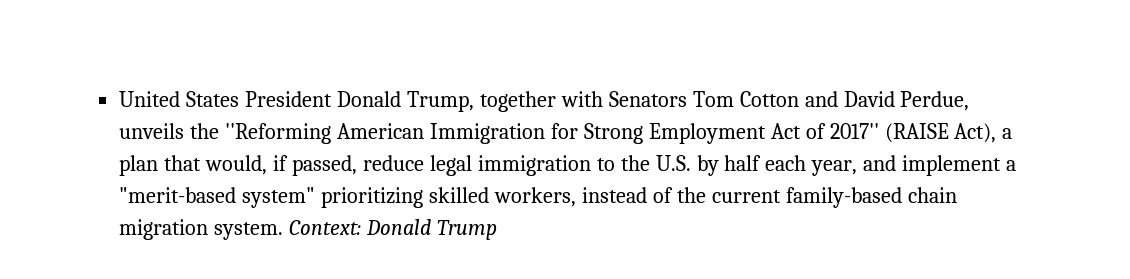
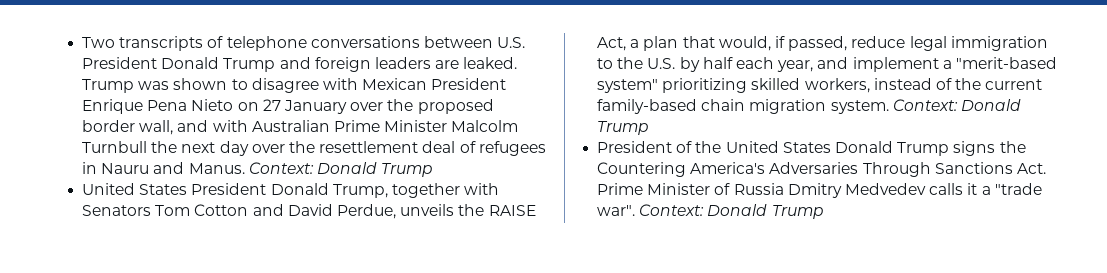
+ Two transcripts of telephone conversations between U.S. President Donald Trump and foreign leaders are leaked. Trump was shown to disagree with Mexican President Enrique Pena Nieto on 27 January over the proposed border wall, and with Australian Prime Minister Malcolm Turnbull the next day over the resettlement deal of refugees in Nauru and Manus. Context: Donald Trump
- United States President Donald Trump, together with Senators Tom Cotton and David Perdue, unveils the ''Reforming American Immigration for Strong Employment Act of 2017'' (RAISE Act), a plan that would, if passed, reduce legal immigration to the U.S. by half each year, and implement a "merit-based system" prioritizing skilled workers, instead of the current family-based chain migration system.
+ United States President Donald Trump, together with Senators Tom Cotton and David Perdue, unveils the RAISE Act, a plan that would, if passed, reduce legal immigration to the U.S. by half each year, and implement a "merit-based system" prioritizing skilled workers, instead of the current family-based chain migration system.
+ President of the United States Donald Trump signs the Countering America's Adversaries Through Sanctions Act. Prime Minister of Russia Dmitry Medvedev calls it a "trade war". Context: Donald Trump

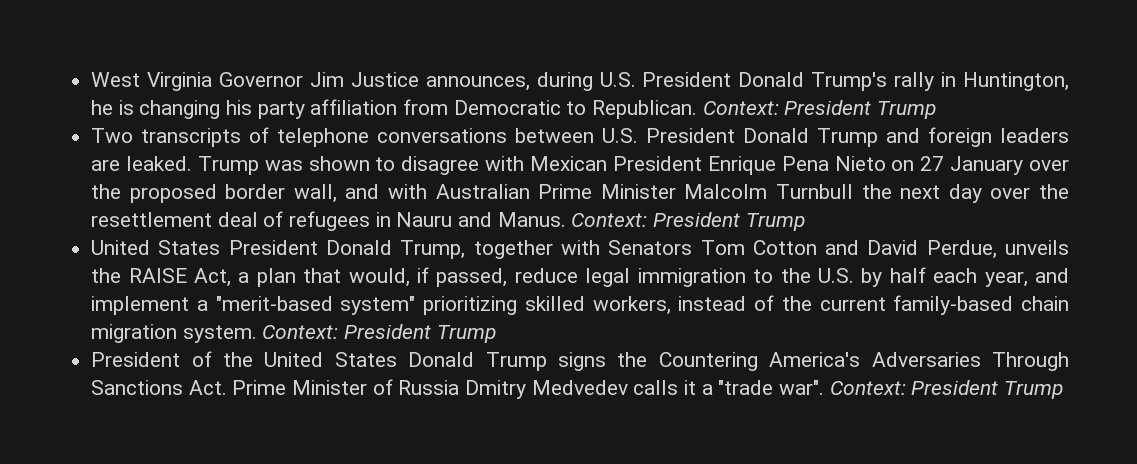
+ West Virginia Governor Jim Justice announces, during U.S. President Donald Trump's rally in Huntington, he is changing his party affiliation from Democratic to Republican. Context: President Trump
- Trump was shown to disagree with Mexican President Enrique Pena Nieto on 27 January over the proposed border wall, and with Australian Prime Minister Malcolm Turnbull the next day over the resettlement deal of refugees in Nauru and Manus. Context: Donald Trump
+ Trump was shown to disagree with Mexican President Enrique Pena Nieto on 27 January over the proposed border wall, and with Australian Prime Minister Malcolm Turnbull the next day over the resettlement deal of refugees in Nauru and Manus. Context: President Trump
- United States President Donald Trump, together with Senators Tom Cotton and David Perdue, unveils the RAISE Act, a plan that would, if passed, reduce legal immigration to the U.S. by half each year, and implement a "merit-based system" prioritizing skilled workers, instead of the current family-based chain migration system. Context: Donald Trump
+ United States President Donald Trump, together with Senators Tom Cotton and David Perdue, unveils the RAISE Act, a plan that would, if passed, reduce legal immigration to the U.S. by half each year, and implement a "merit-based system" prioritizing skilled workers, instead of the current family-based chain migration system. Context: President Trump
- President of the United States Donald Trump signs the Countering America's Adversaries Through Sanctions Act. Prime Minister of Russia Dmitry Medvedev calls it a "trade war". Context: Donald Trump
+ President of the United States Donald Trump signs the Countering America's Adversaries Through Sanctions Act. Prime Minister of Russia Dmitry Medvedev calls it a "trade war". Context: President Trump

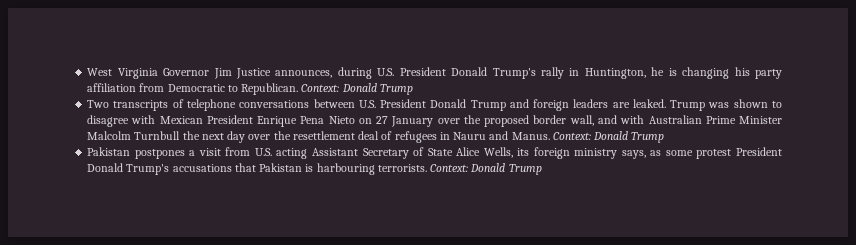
- West Virginia Governor Jim Justice announces, during U.S. President Donald Trump's rally in Huntington, he is changing his party affiliation from Democratic to Republican. Context: President Trump
+ West Virginia Governor Jim Justice announces, during U.S. President Donald Trump's rally in Huntington, he is changing his party affiliation from Democratic to Republican. Context: Donald Trump
- Trump was shown to disagree with Mexican President Enrique Pena Nieto on 27 January over the proposed border wall, and with Australian Prime Minister Malcolm Turnbull the next day over the resettlement deal of refugees in Nauru and Manus. Context: President Trump
- United States President Donald Trump, together with Senators Tom Cotton and David Perdue, unveils the RAISE Act, a plan that would, if passed, reduce legal immigration to the U.S. by half each year, and implement a "merit-based system" prioritizing skilled workers, instead of the current family-based chain migration system. Context: President Trump
- President of the United States Donald Trump signs the Countering America's Adversaries Through Sanctions Act. Prime Minister of Russia Dmitry Medvedev calls it a "trade war". Context: President Trump
+ Trump was shown to disagree with Mexican President Enrique Pena Nieto on 27 January over the proposed border wall, and with Australian Prime Minister Malcolm Turnbull the next day over the resettlement deal of refugees in Nauru and Manus. Context: Donald Trump
+ Pakistan postpones a visit from U.S. acting Assistant Secretary of State Alice Wells, its foreign ministry says, as some protest President Donald Trump's accusations that Pakistan is harbouring terrorists. Context: Donald Trump

